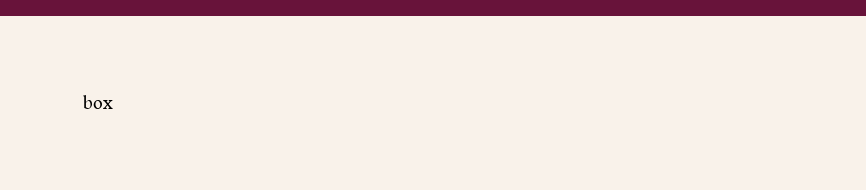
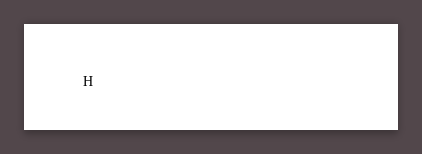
- box
+ H

